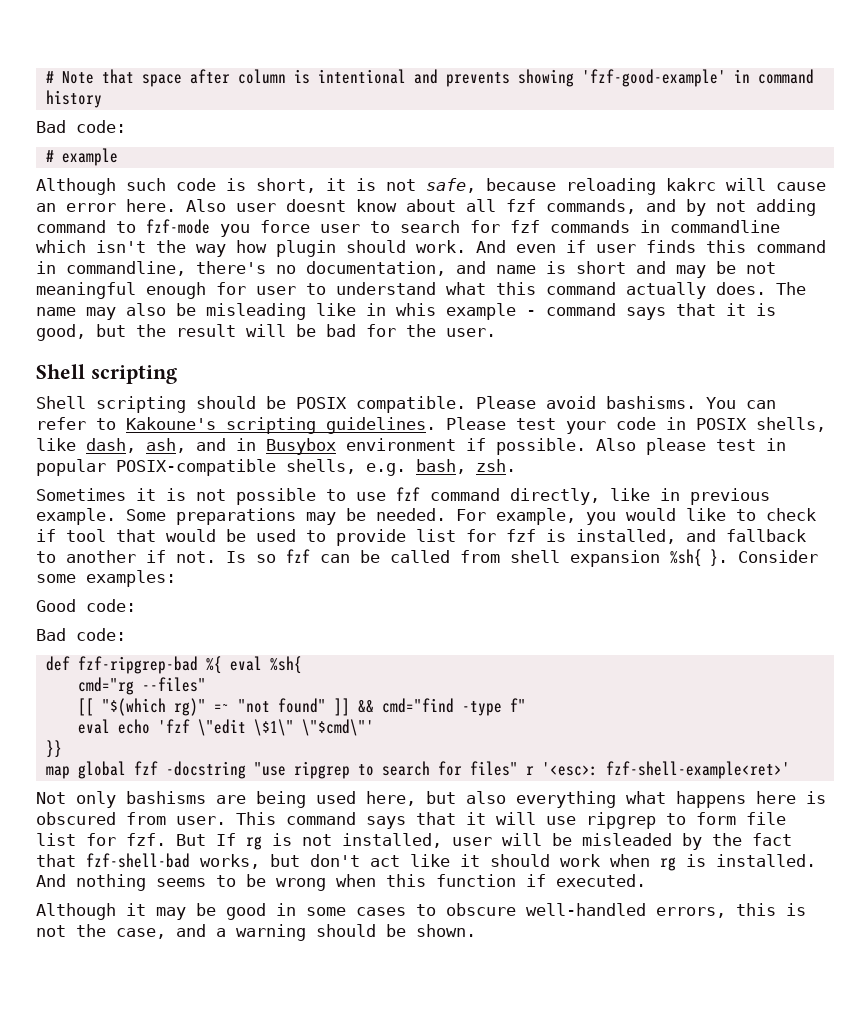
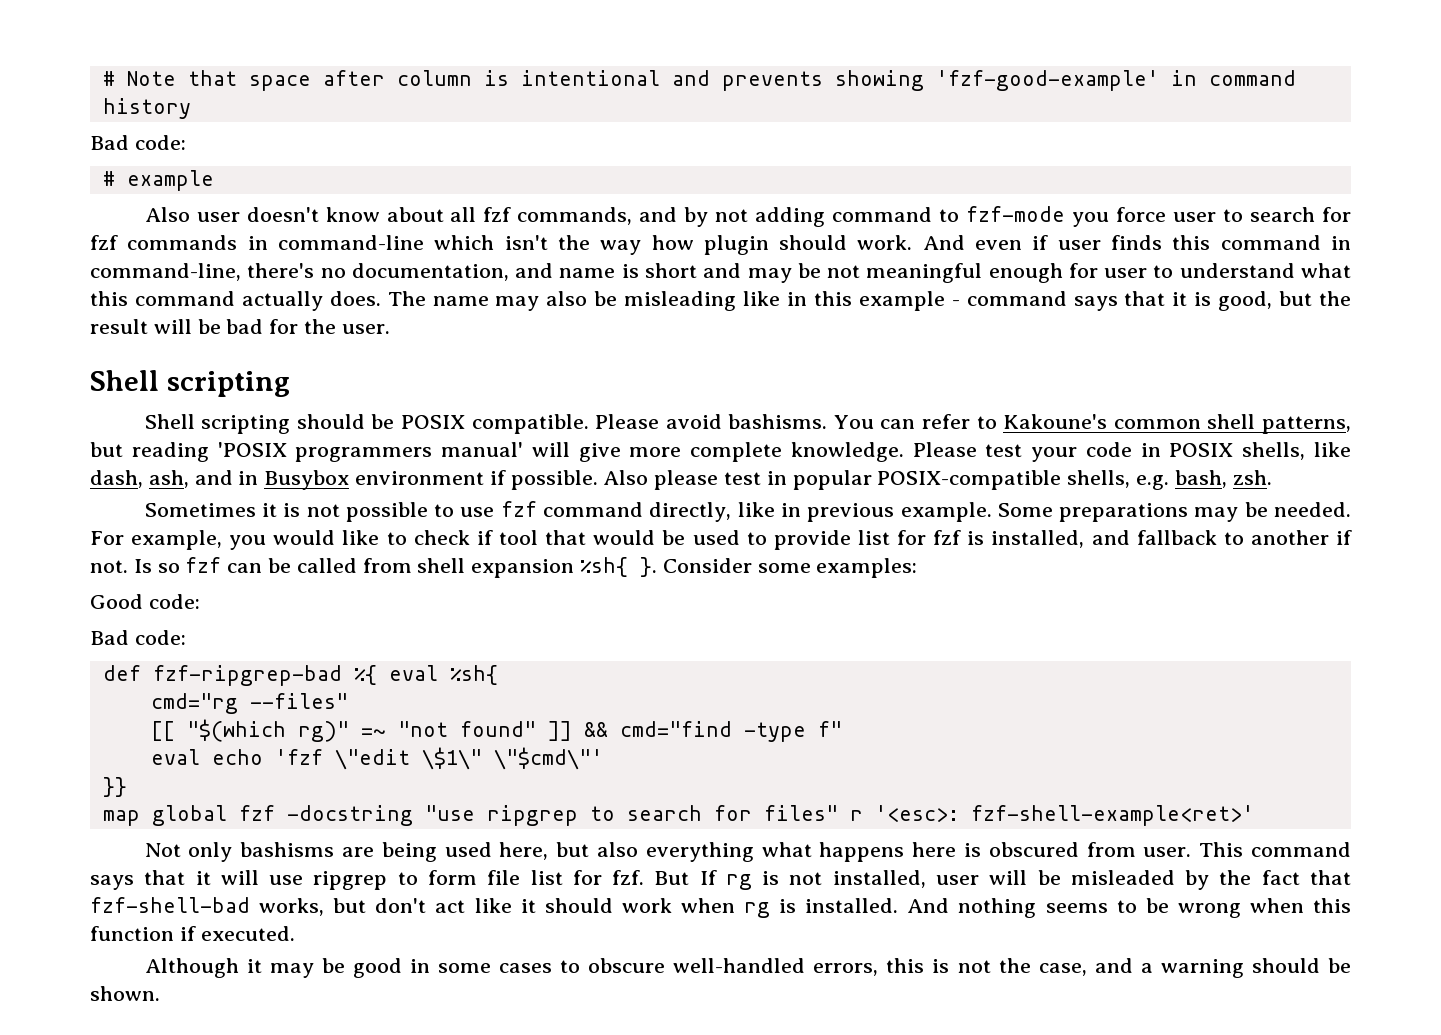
- Although such code is short, it is not safe, because reloading kakrc will cause an error here. Also user doesnt know about all fzf commands, and by not adding command to fzf-mode you force user to search for fzf commands in commandline which isn't the way how plugin should work.
+ Also user doesn't know about all fzf commands, and by not adding command to fzf-mode you force user to search for fzf commands in command-line which isn't the way how plugin should work.
- And even if user finds this command in commandline, there's no documentation, and name is short and may be not meaningful enough for user to understand what this command actually does.
+ And even if user finds this command in command-line, there's no documentation, and name is short and may be not meaningful enough for user to understand what this command actually does.
- The name may also be misleading like in whis example - command says that it is good, but the result will be bad for the user.
+ The name may also be misleading like in this example - command says that it is good, but the result will be bad for the user.
- You can refer to Kakoune's scripting guidelines.
+ You can refer to Kakoune's common shell patterns, but reading 'POSIX programmers manual' will give more complete knowledge.

